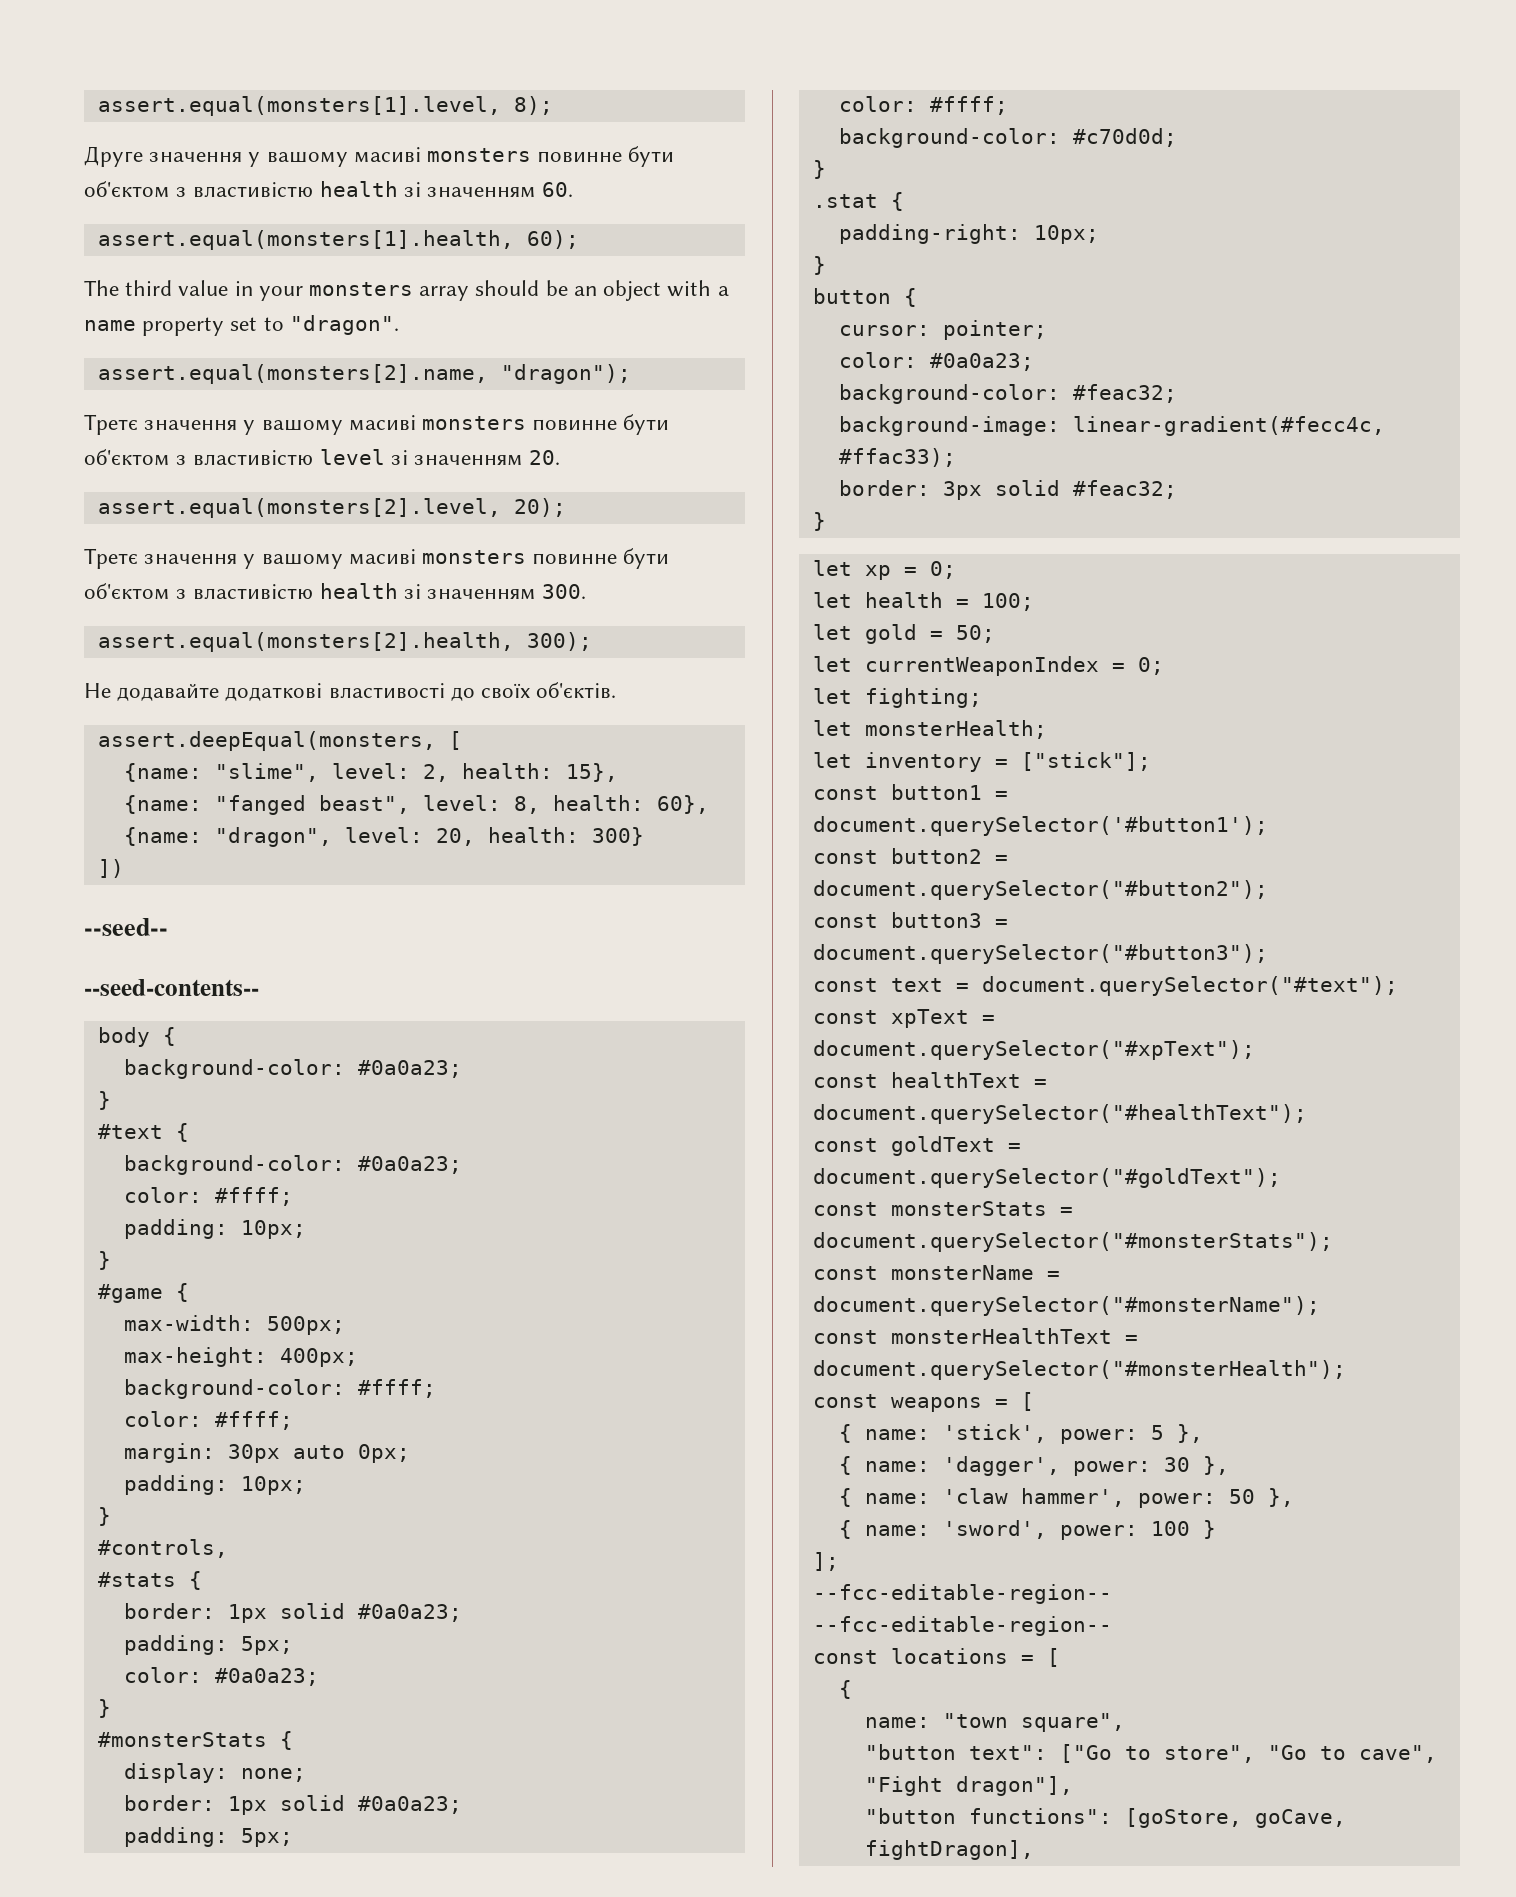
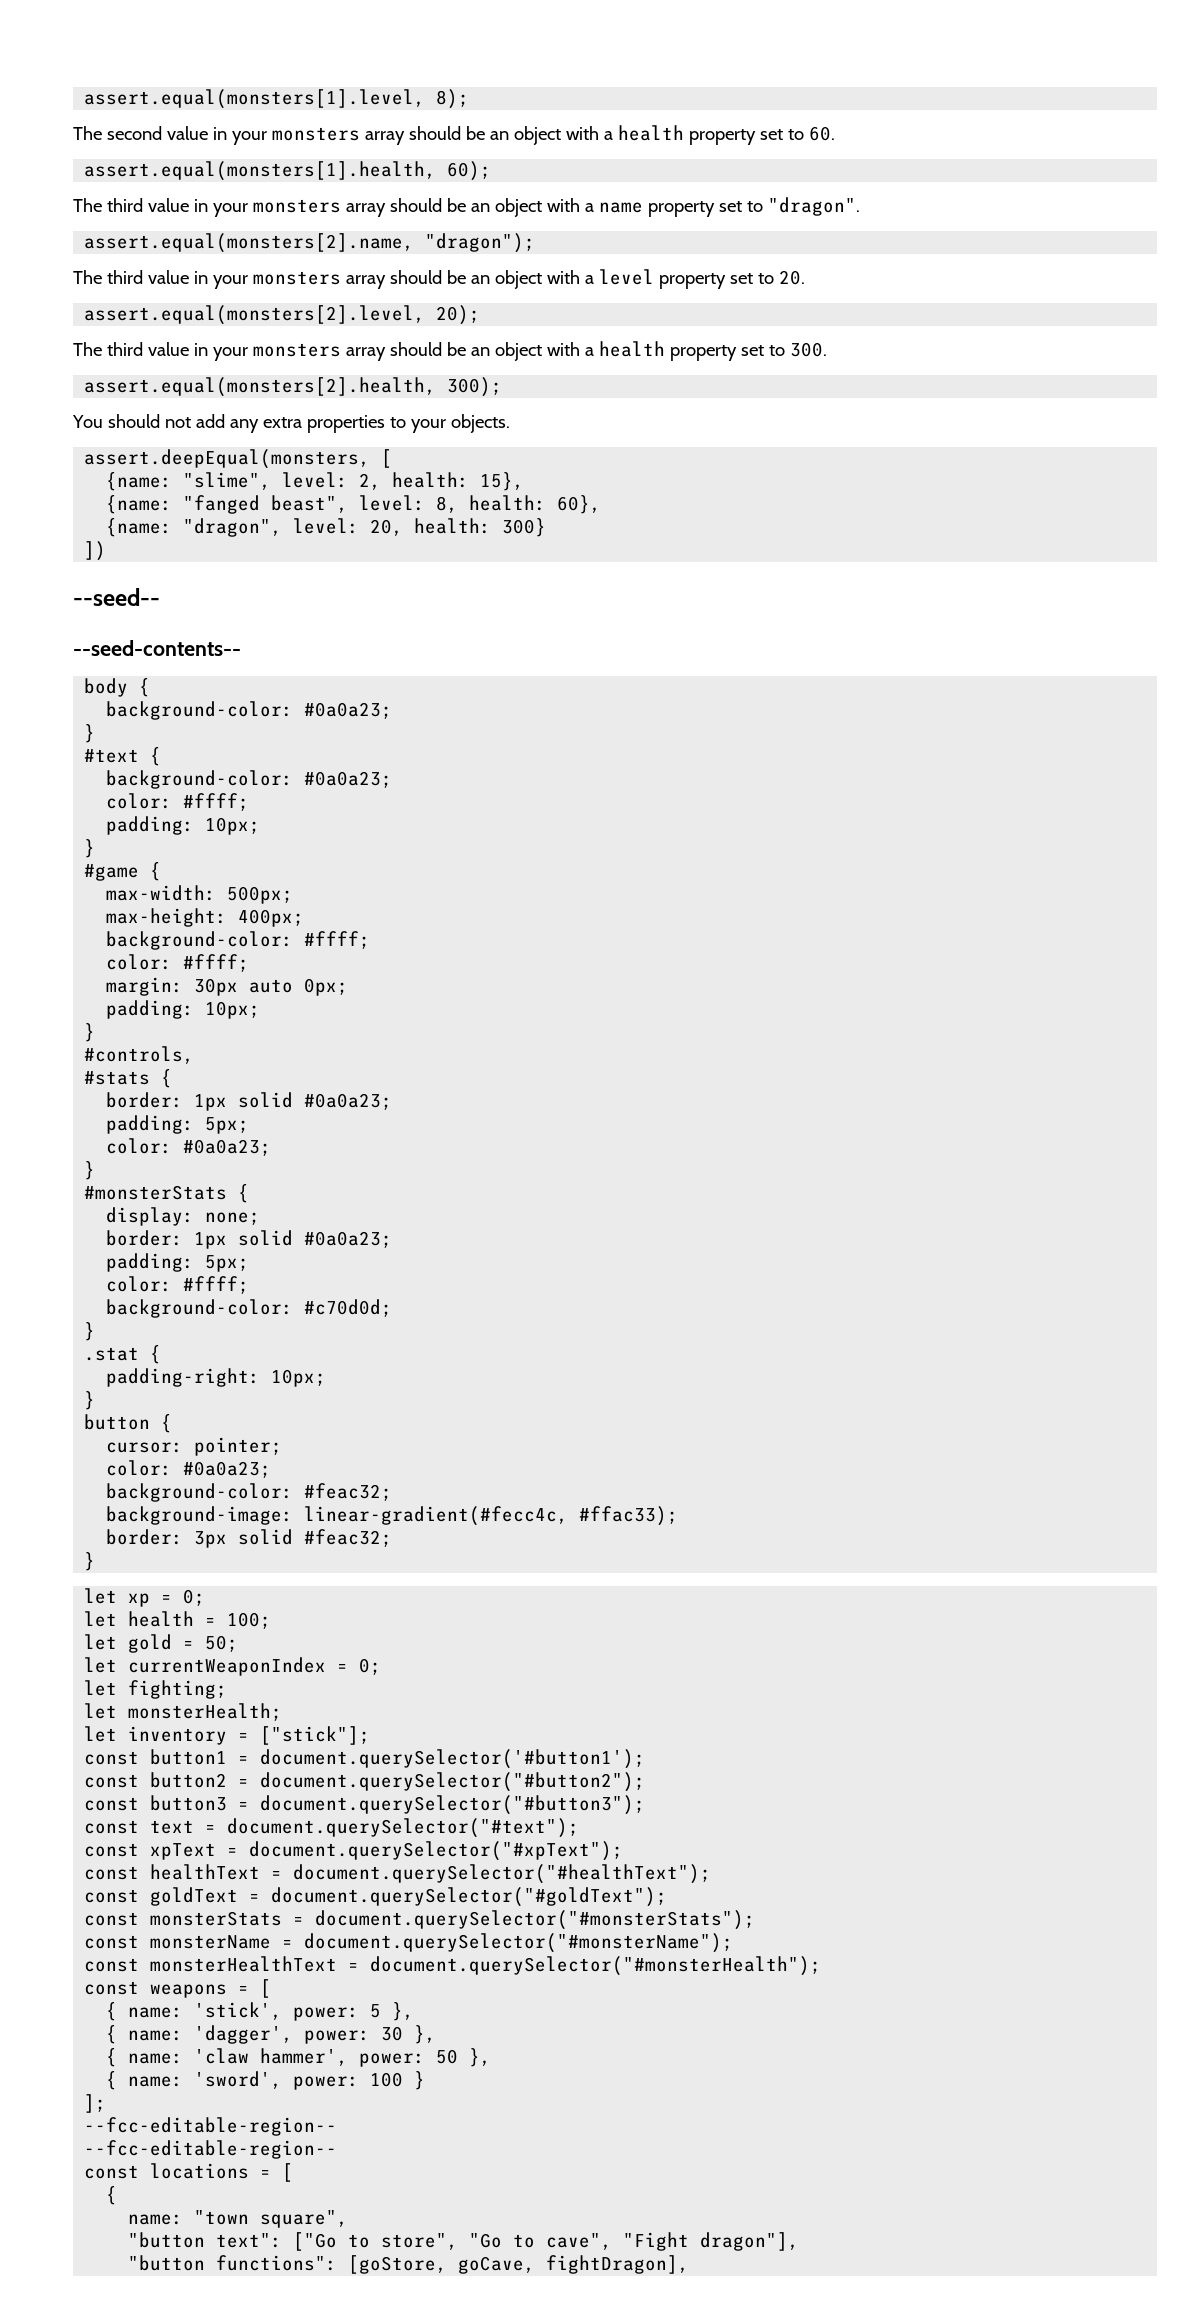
- Друге значення у вашому масиві monsters повинне бути об'єктом з властивістю health зі значенням 60.
+ The second value in your monsters array should be an object with a health property set to 60.
- Третє значення у вашому масиві monsters повинне бути об'єктом з властивістю level зі значенням 20.
+ The third value in your monsters array should be an object with a level property set to 20.
  assert.equal(monsters[2].level, 20);
- Третє значення у вашому масиві monsters повинне бути об'єктом з властивістю health зі значенням 300.
+ The third value in your monsters array should be an object with a health property set to 300.
  assert.equal(monsters[2].health, 300);
- Не додавайте додаткові властивості до своїх об'єктів.
+ You should not add any extra properties to your objects.

